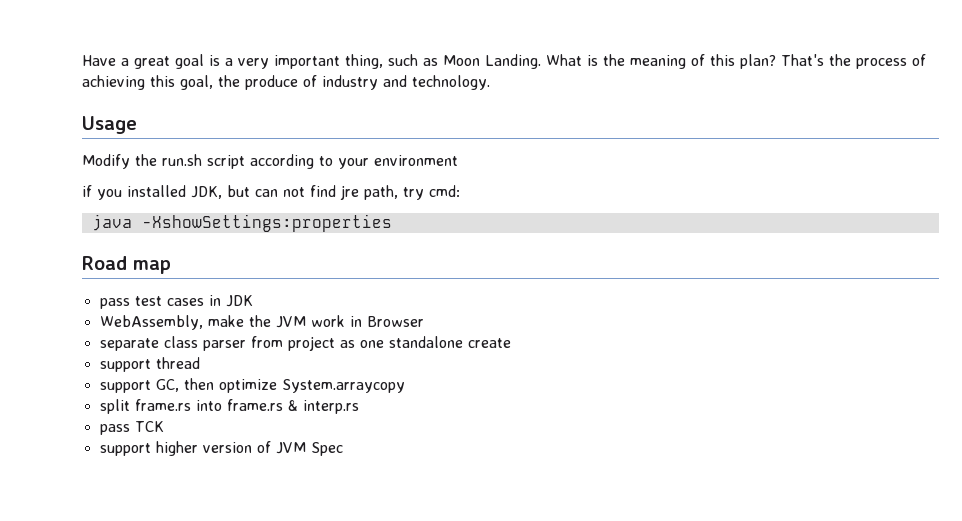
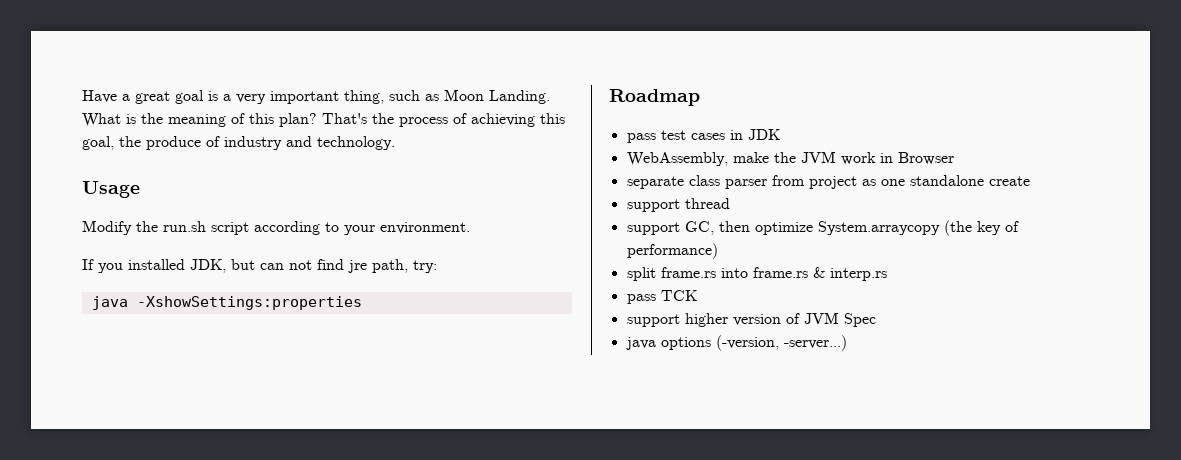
- Modify the run.sh script according to your environment
- if you installed JDK, but can not find jre path, try cmd:
+ Modify the run.sh script according to your environment.
+ If you installed JDK, but can not find jre path, try:
- Road map
+ Roadmap
- support GC, then optimize System.arraycopy
+ support GC, then optimize System.arraycopy (the key of performance)
+ java options (-version, -server...)

